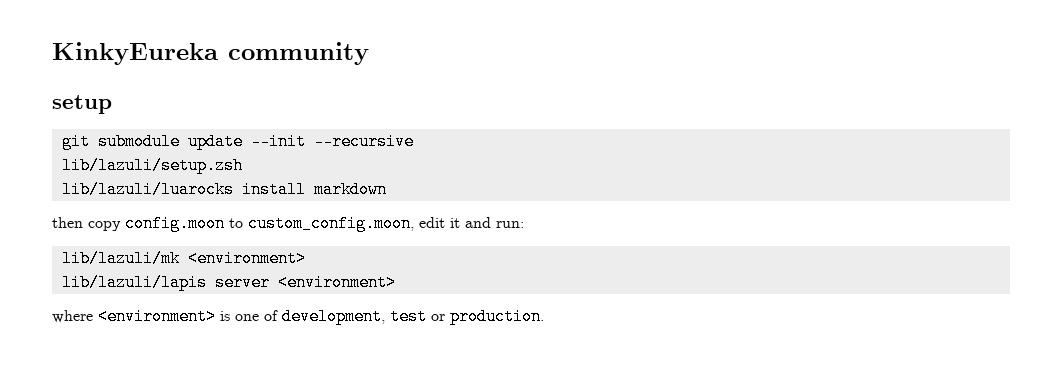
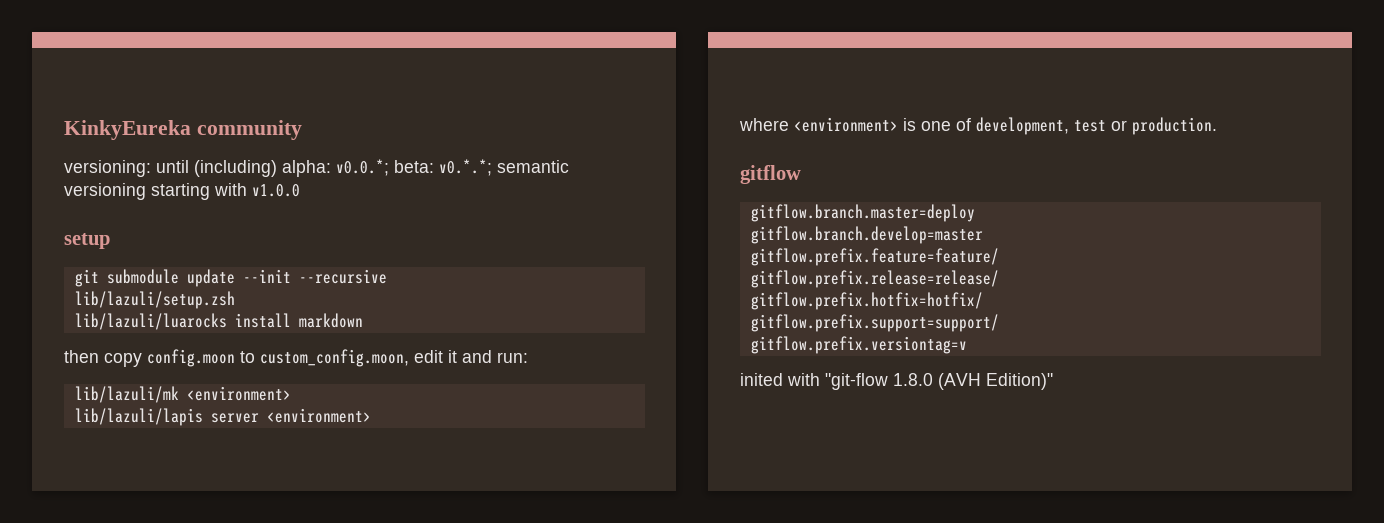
+ versioning: until (including) alpha: v0.0.*; beta: v0.*.*; semantic versioning starting with v1.0.0
+ gitflow
+ gitflow.branch.master=deploy
+ gitflow.branch.develop=master
+ gitflow.prefix.feature=feature/
+ gitflow.prefix.release=release/
+ gitflow.prefix.hotfix=hotfix/
+ gitflow.prefix.support=support/
+ gitflow.prefix.versiontag=v
+ inited with "git-flow 1.8.0 (AVH Edition)"

